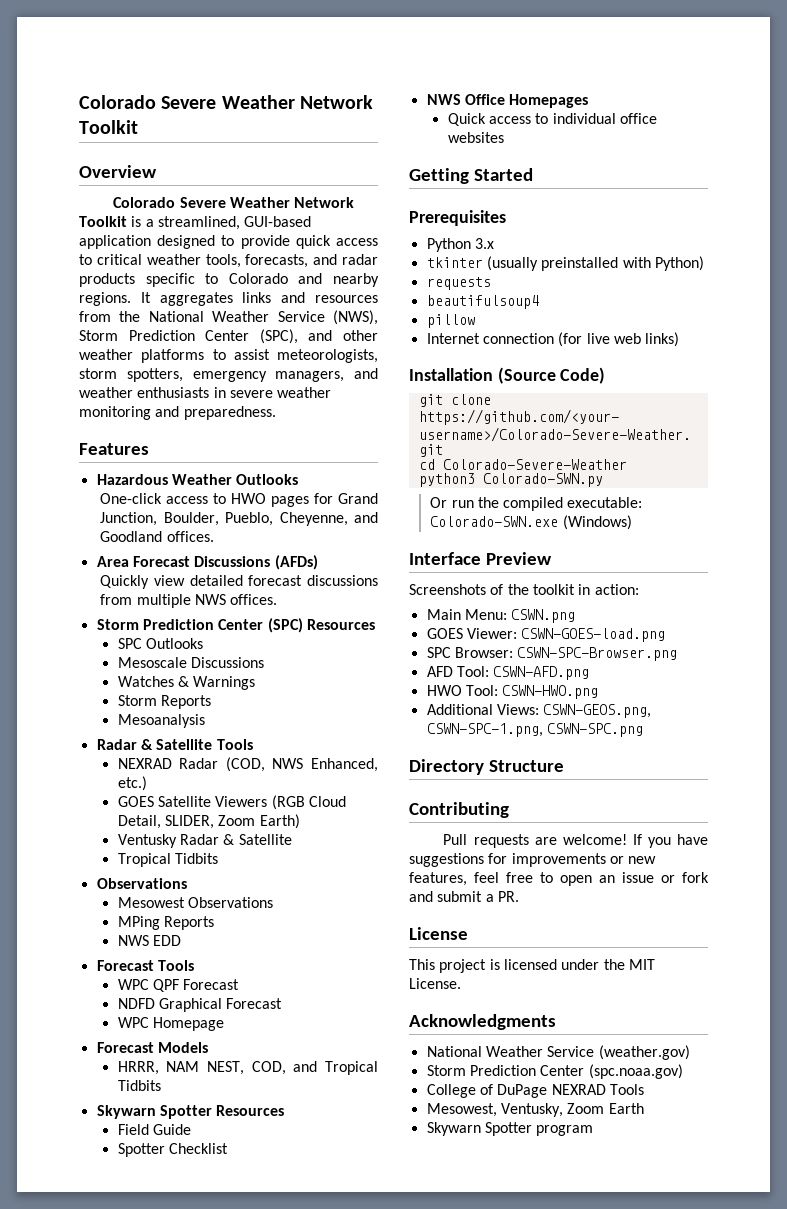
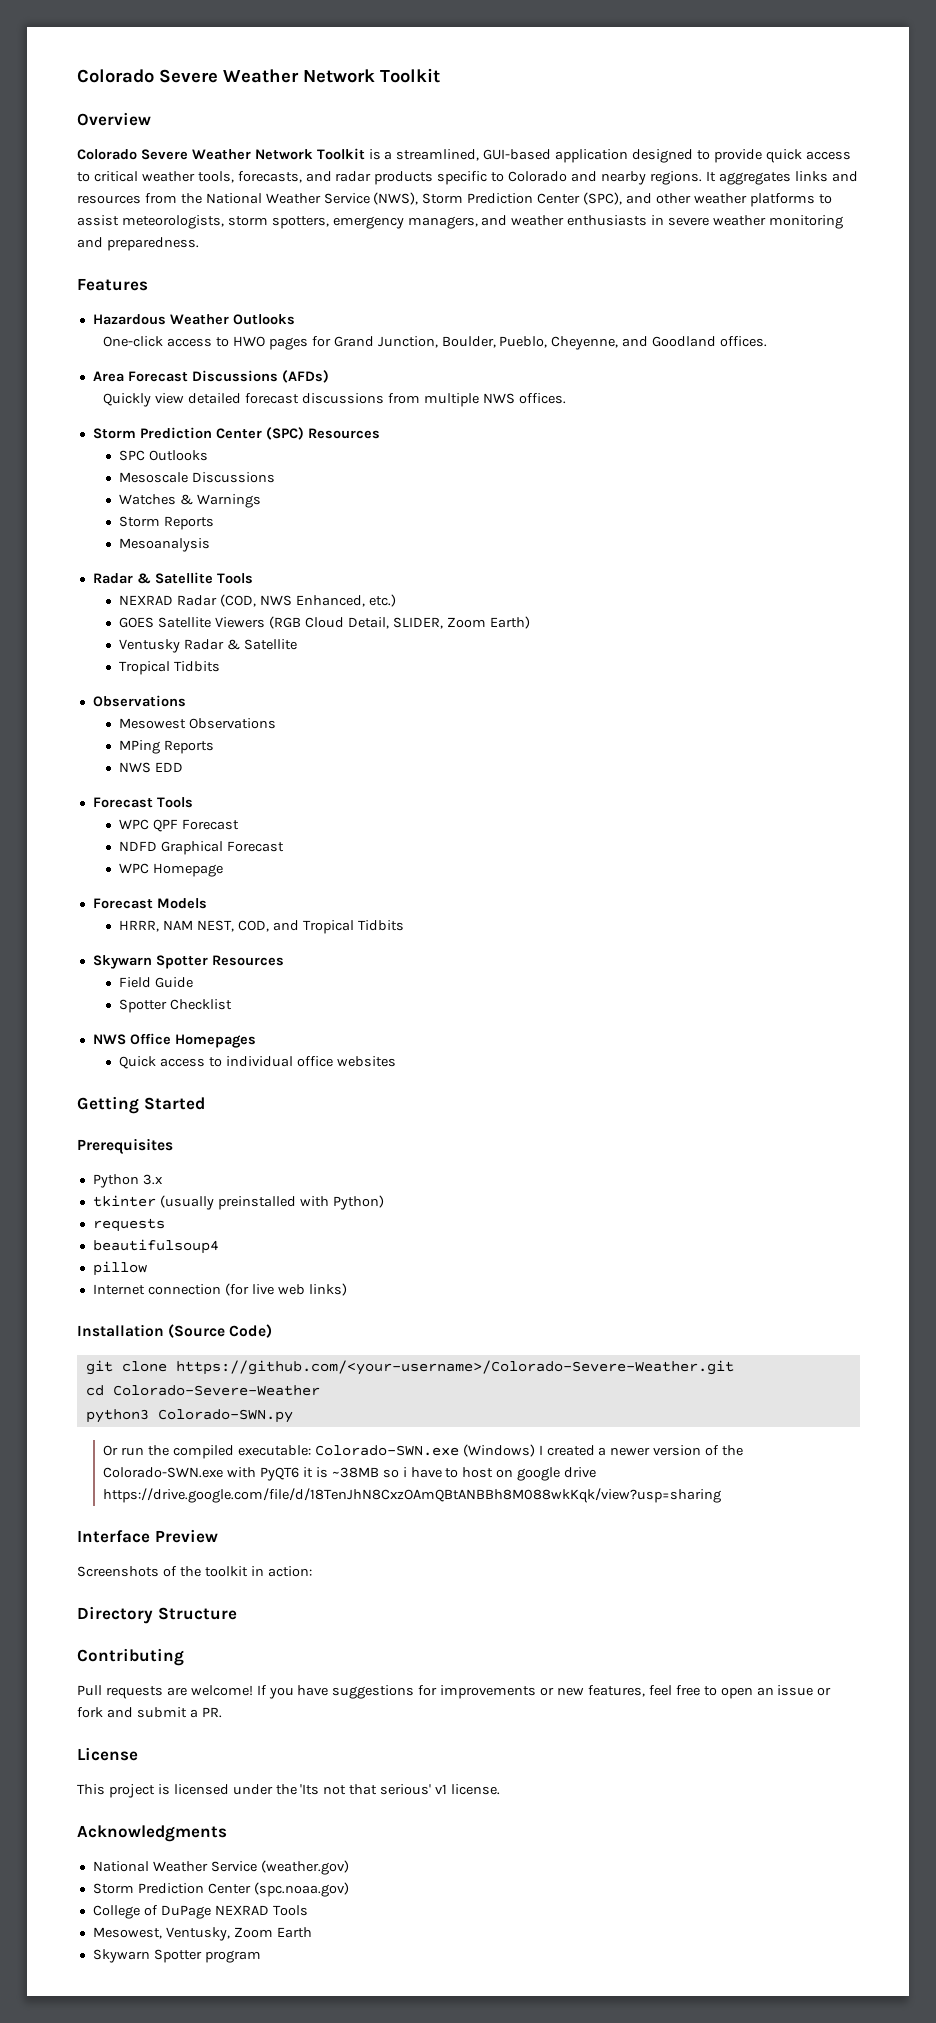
- Or run the compiled executable: Colorado-SWN.exe (Windows)
+ Or run the compiled executable: Colorado-SWN.exe (Windows) I created a newer version of the Colorado-SWN.exe with PyQT6 it is ~38MB so i have to host on google drive https://drive.google.com/file/d/18TenJhN8CxzOAmQBtANBBh8M088wkKqk/view?usp=sharing
- Main Menu: CSWN.png
- GOES Viewer: CSWN-GOES-load.png
- SPC Browser: CSWN-SPC-Browser.png
- AFD Tool: CSWN-AFD.png
- HWO Tool: CSWN-HWO.png
- Additional Views: CSWN-GEOS.png, CSWN-SPC-1.png, CSWN-SPC.png
- This project is licensed under the MIT License.
+ This project is licensed under the 'Its not that serious' v1 license.

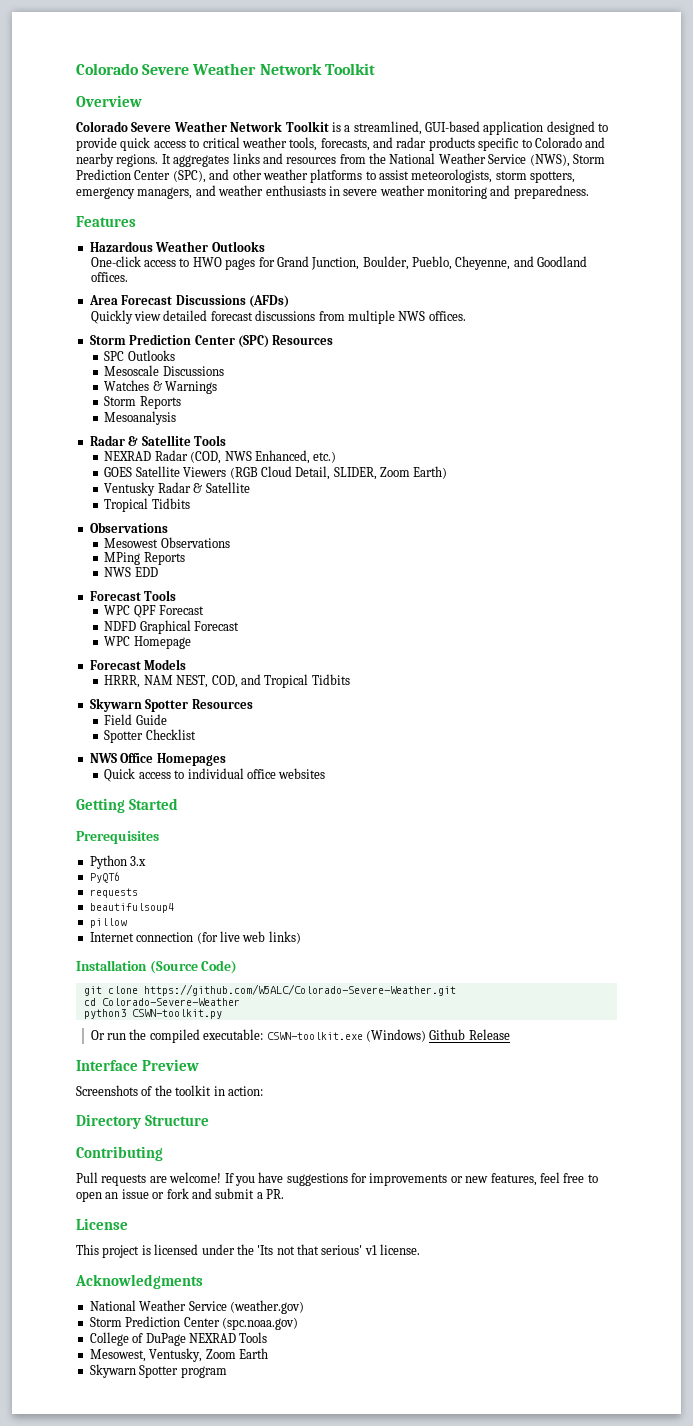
- tkinter (usually preinstalled with Python)
+ PyQT6
- git clone https://github.com/<your-username>/Colorado-Severe-Weather.git
+ git clone https://github.com/W5ALC/Colorado-Severe-Weather.git
- python3 Colorado-SWN.py
+ python3 CSWN-toolkit.py
- Or run the compiled executable: Colorado-SWN.exe (Windows) I created a newer version of the Colorado-SWN.exe with PyQT6 it is ~38MB so i have to host on google drive https://drive.google.com/file/d/18TenJhN8CxzOAmQBtANBBh8M088wkKqk/view?usp=sharing
+ Or run the compiled executable: CSWN-toolkit.exe (Windows) Github Release

